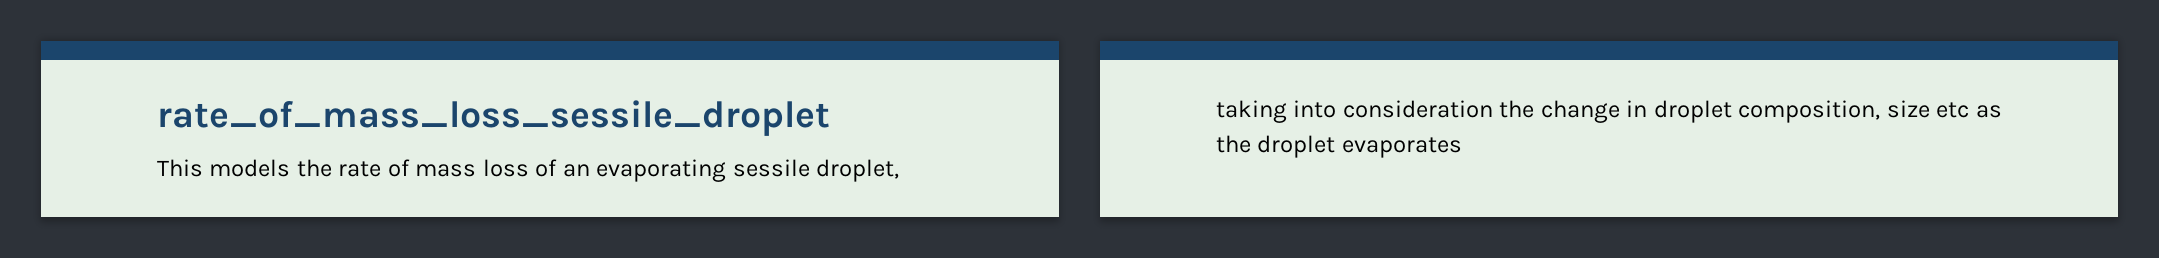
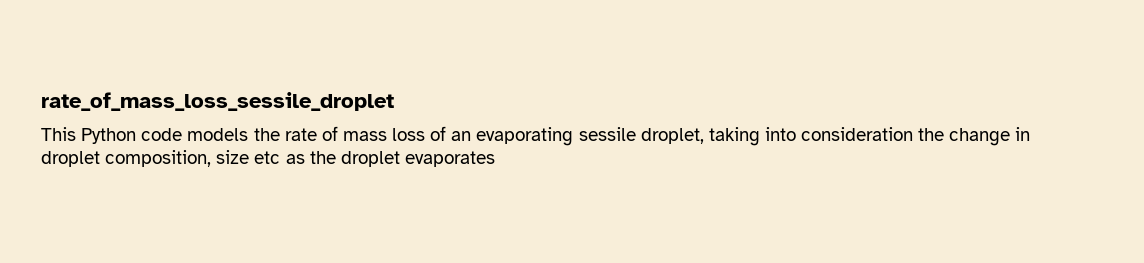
- This models the rate of mass loss of an evaporating sessile droplet, taking into consideration the change in droplet composition, size etc as the droplet evaporates
+ This Python code models the rate of mass loss of an evaporating sessile droplet, taking into consideration the change in droplet composition, size etc as the droplet evaporates

